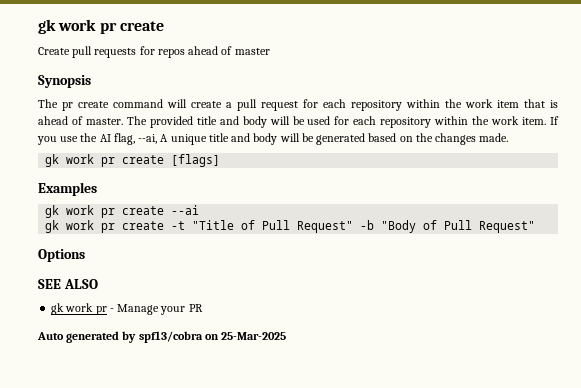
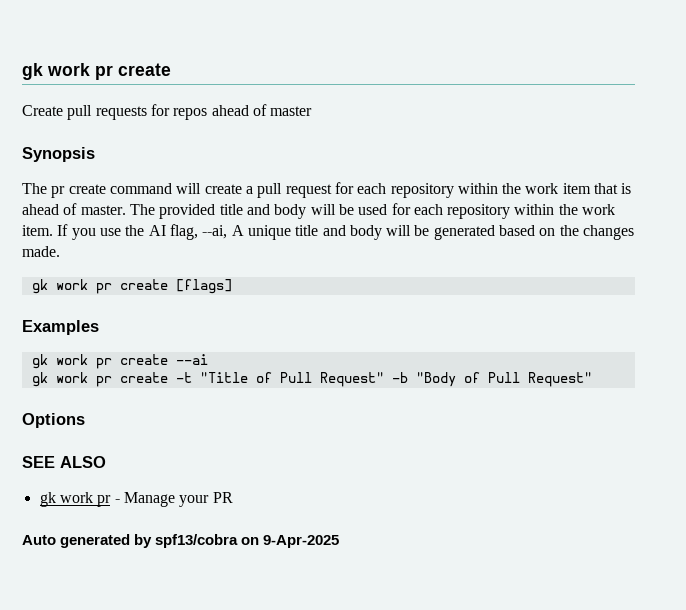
- Auto generated by spf13/cobra on 25-Mar-2025
+ Auto generated by spf13/cobra on 9-Apr-2025

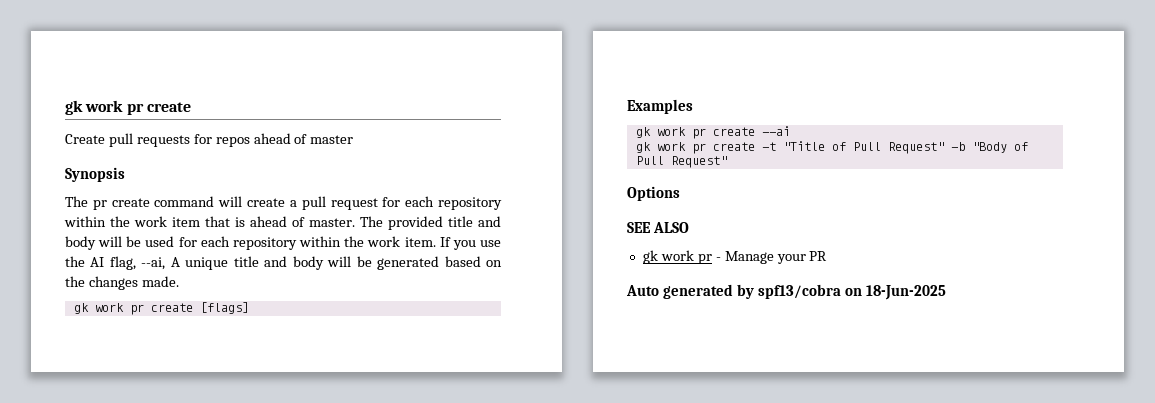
- Auto generated by spf13/cobra on 9-Apr-2025
+ Auto generated by spf13/cobra on 18-Jun-2025

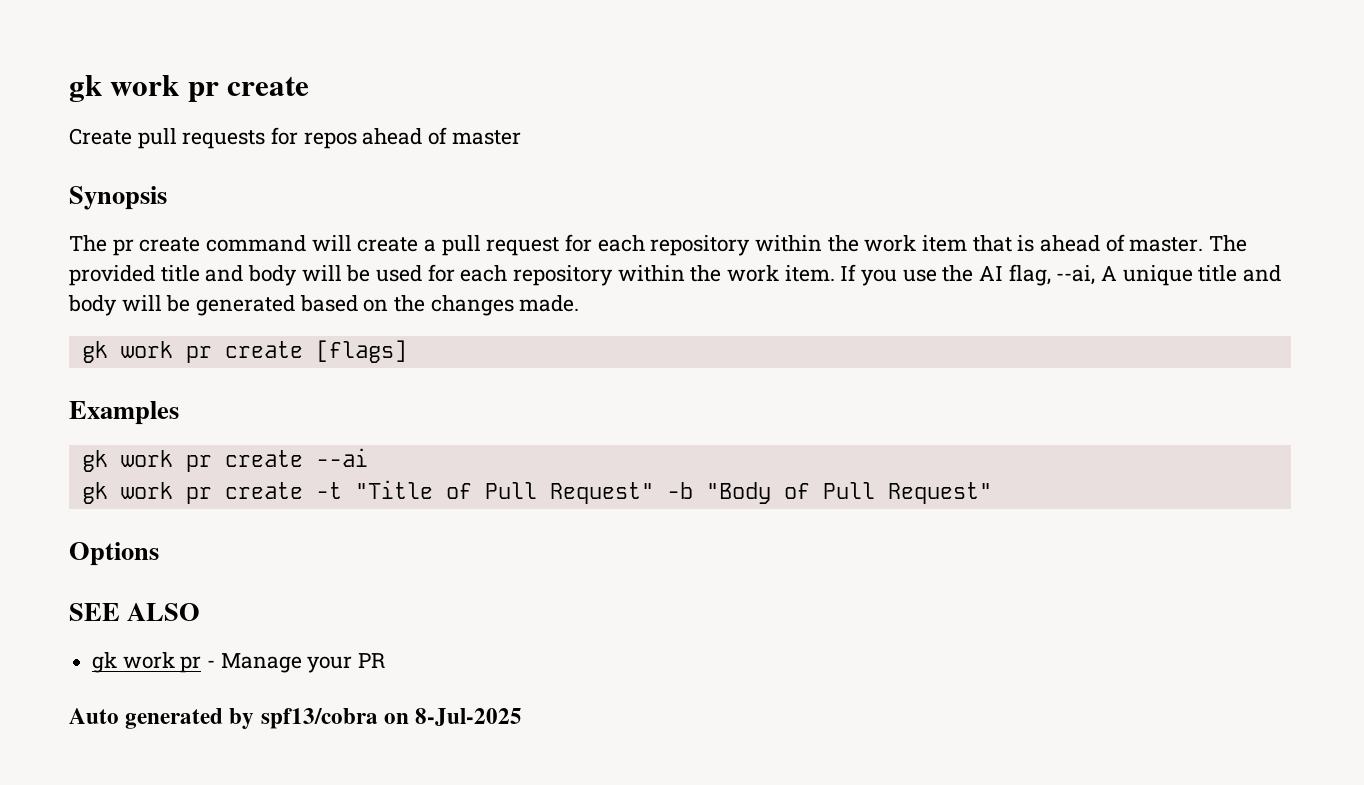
- Auto generated by spf13/cobra on 18-Jun-2025
+ Auto generated by spf13/cobra on 8-Jul-2025

